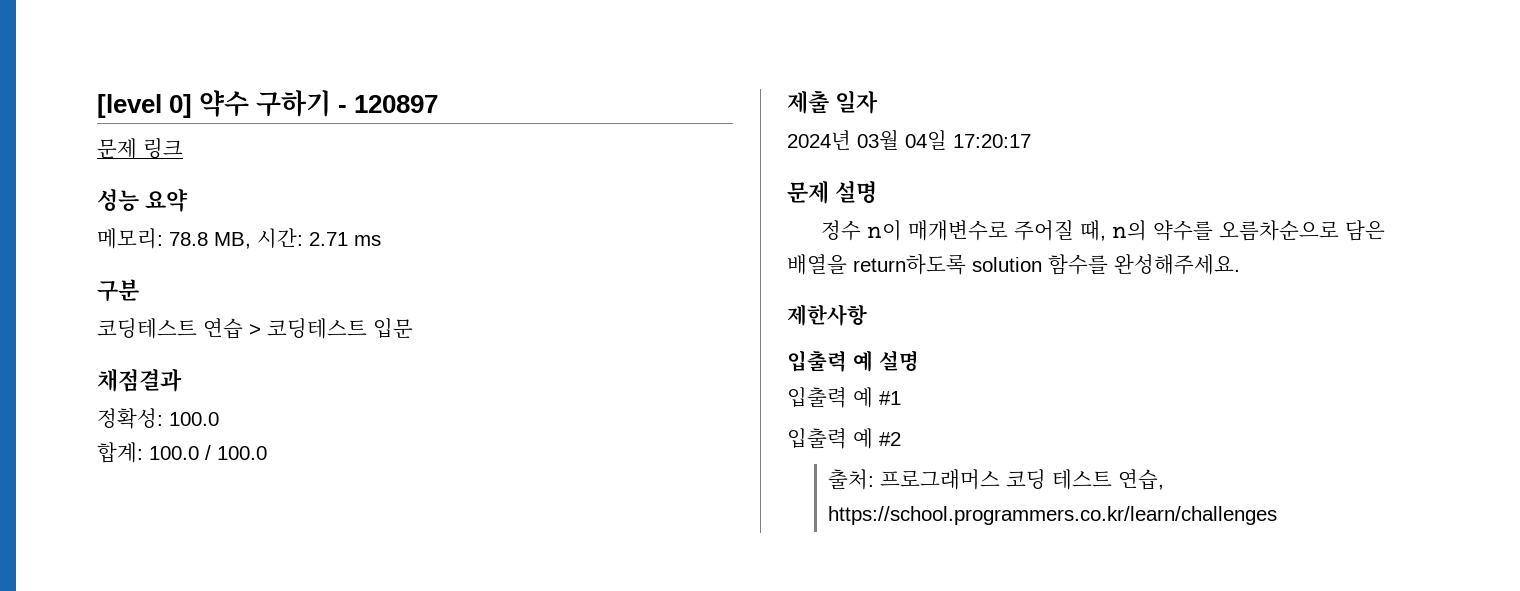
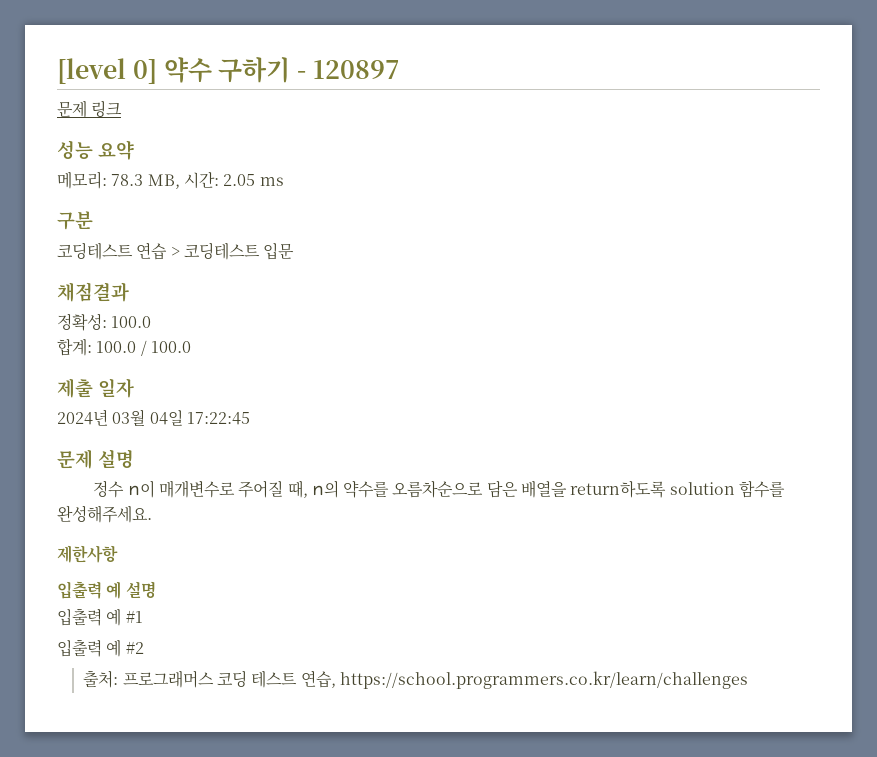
- 메모리: 78.8 MB, 시간: 2.71 ms
+ 메모리: 78.3 MB, 시간: 2.05 ms
- 2024년 03월 04일 17:20:17
+ 2024년 03월 04일 17:22:45

